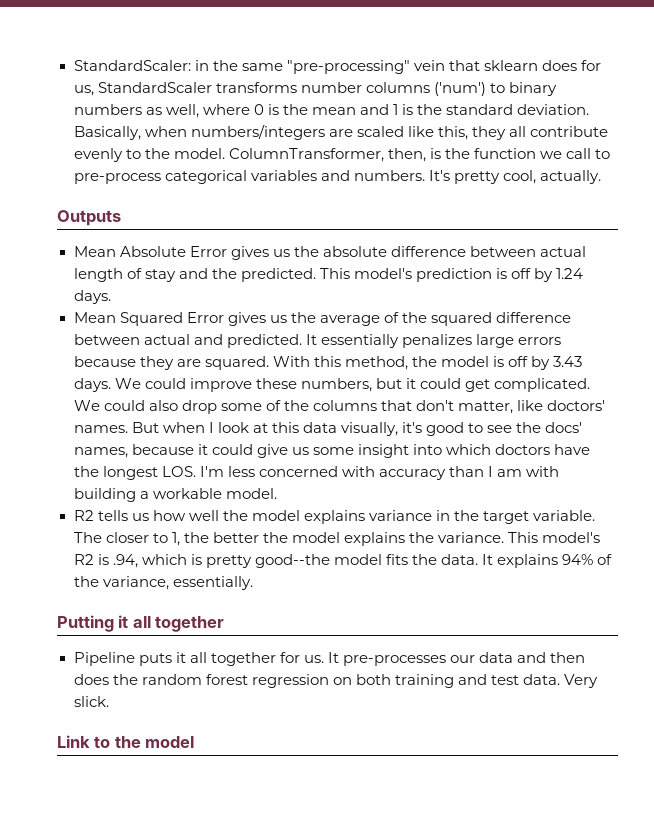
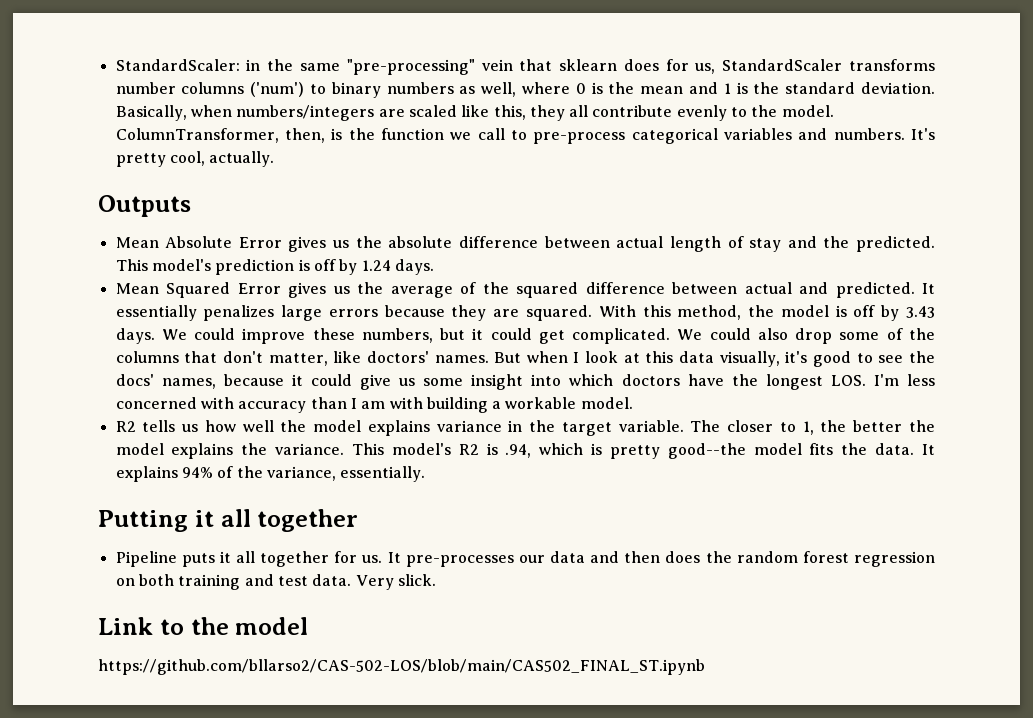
+ https://github.com/bllarso2/CAS-502-LOS/blob/main/CAS502_FINAL_ST.ipynb

